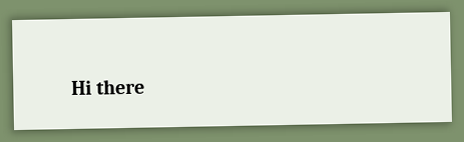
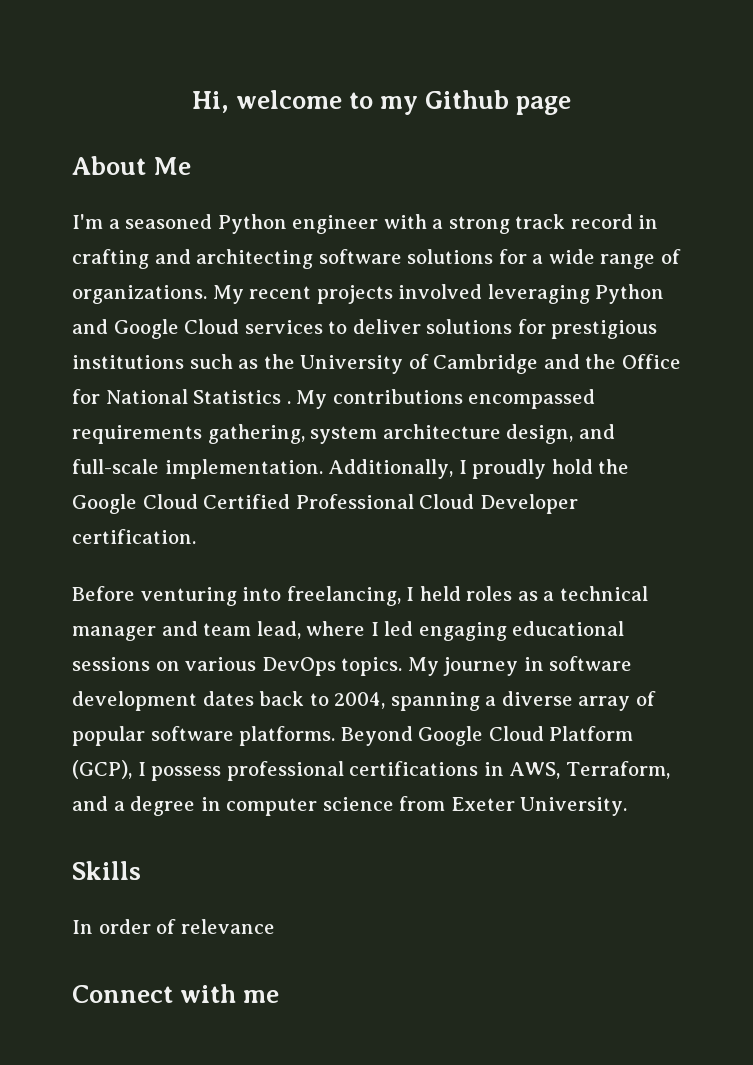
- Hi there
+ Hi, welcome to my Github page
+ About Me
+ I'm a seasoned Python engineer with a strong track record in crafting and architecting software solutions for a wide range of organizations. My recent projects involved leveraging Python and Google Cloud services to deliver solutions for prestigious institutions such as the University of Cambridge and the Office for National Statistics . My contributions encompassed requirements gathering, system architecture design, and full-scale implementation. Additionally, I proudly hold the Google Cloud Certified Professional Cloud Developer certification.
+ Before venturing into freelancing, I held roles as a technical manager and team lead, where I led engaging educational sessions on various DevOps topics. My journey in software development dates back to 2004, spanning a diverse array of popular software platforms. Beyond Google Cloud Platform (GCP), I possess professional certifications in AWS, Terraform, and a degree in computer science from Exeter University.
+ Skills
+ In order of relevance
+ Connect with me

